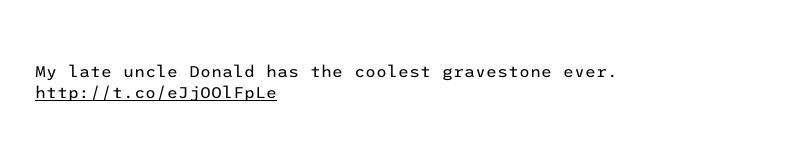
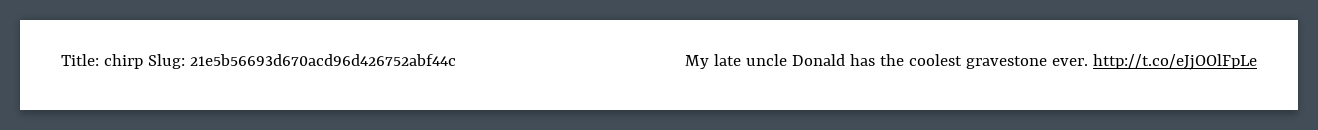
+ Title: chirp Slug: 21e5b56693d670acd96d426752abf44c

